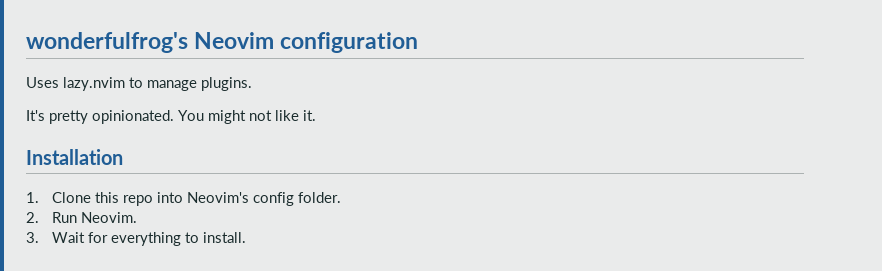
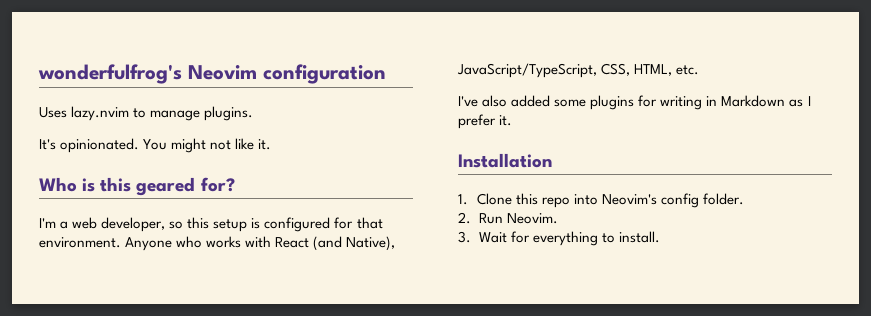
- It's pretty opinionated.
+ It's opinionated.
+ Who is this geared for?
+ I'm a web developer, so this setup is configured for that environment. Anyone who works with React (and Native), JavaScript/TypeScript, CSS, HTML, etc.
+ I've also added some plugins for writing in Markdown as I prefer it.

